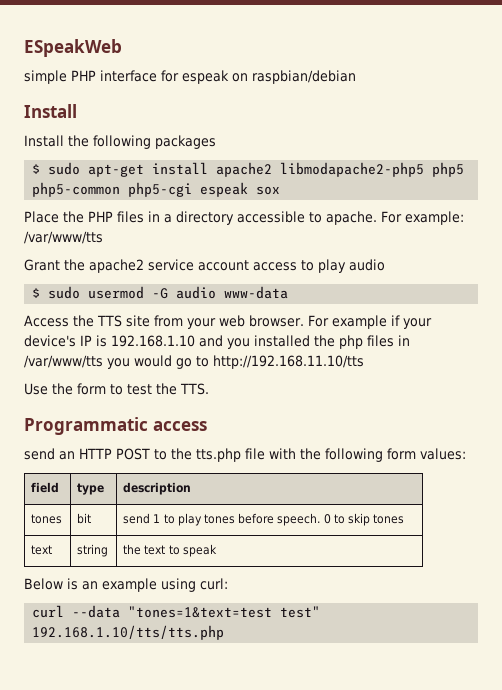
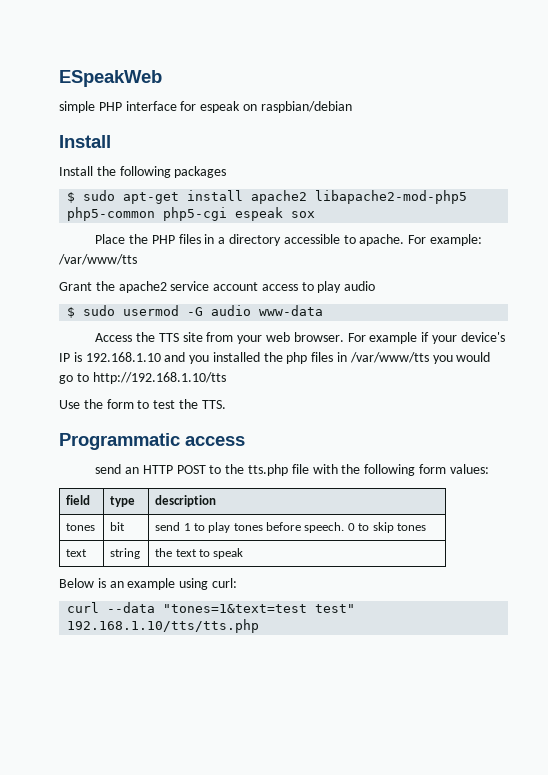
- $ sudo apt-get install apache2 libmodapache2-php5 php5 php5-common php5-cgi espeak sox
+ $ sudo apt-get install apache2 libapache2-mod-php5 php5-common php5-cgi espeak sox
- For example if your device's IP is 192.168.1.10 and you installed the php files in /var/www/tts you would go to http://192.168.11.10/tts
+ For example if your device's IP is 192.168.1.10 and you installed the php files in /var/www/tts you would go to http://192.168.1.10/tts

